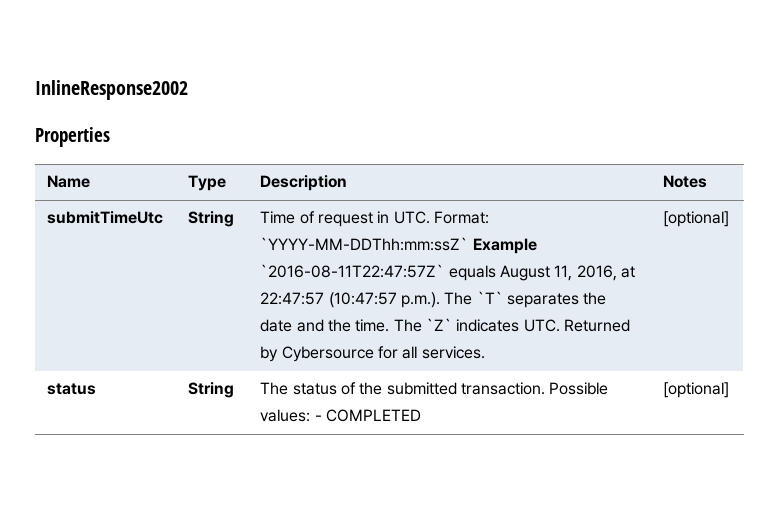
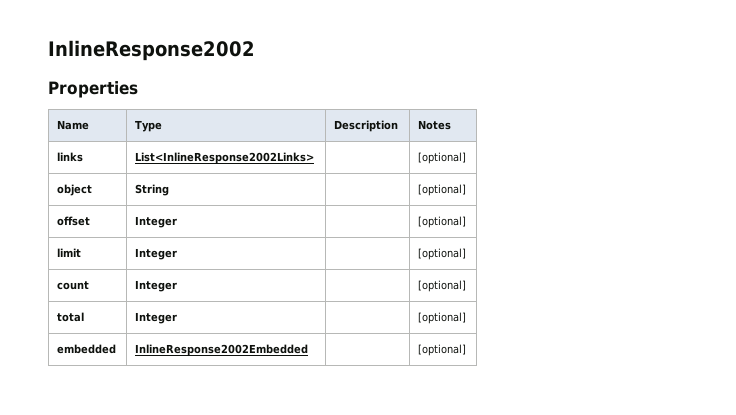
- submitTimeUtc | String | Time of request in UTC. Format: `YYYY-MM-DDThh:mm:ssZ` Example `2016-08-11T22:47:57Z` equals August 11, 2016, at 22:47:57 (10:47:57 p.m.). The `T` separates the date and the time. The `Z` indicates UTC. Returned by Cybersource for all services. | [optional]
- status | String | The status of the submitted transaction. Possible values: - COMPLETED | [optional]
+ links | List<InlineResponse2002Links> | | [optional]
+ object | String | | [optional]
+ offset | Integer | | [optional]
+ limit | Integer | | [optional]
+ count | Integer | | [optional]
+ total | Integer | | [optional]
+ embedded | InlineResponse2002Embedded | | [optional]

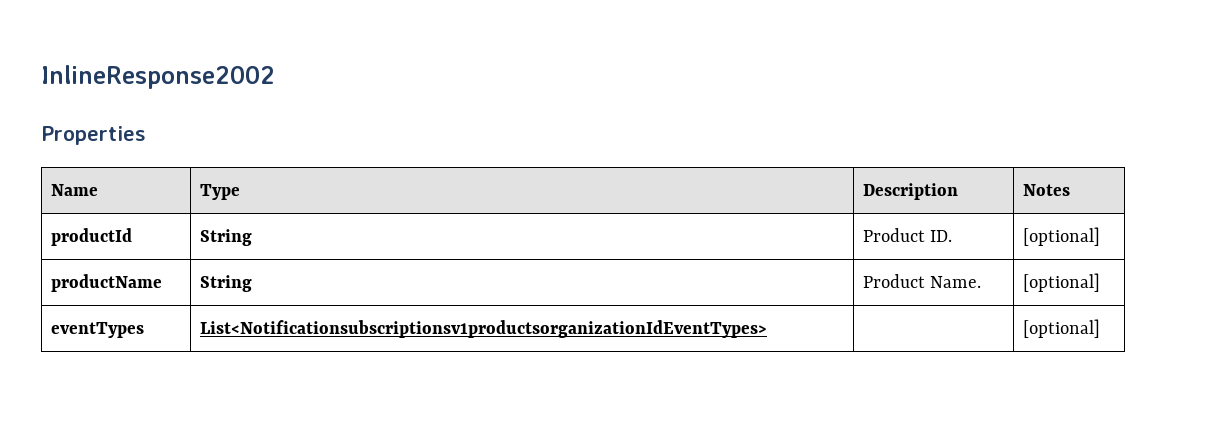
- links | List<InlineResponse2002Links> | | [optional]
- object | String | | [optional]
- offset | Integer | | [optional]
- limit | Integer | | [optional]
- count | Integer | | [optional]
- total | Integer | | [optional]
- embedded | InlineResponse2002Embedded | | [optional]
+ productId | String | Product ID. | [optional]
+ productName | String | Product Name. | [optional]
+ eventTypes | List<Notificationsubscriptionsv1productsorganizationIdEventTypes> | | [optional]

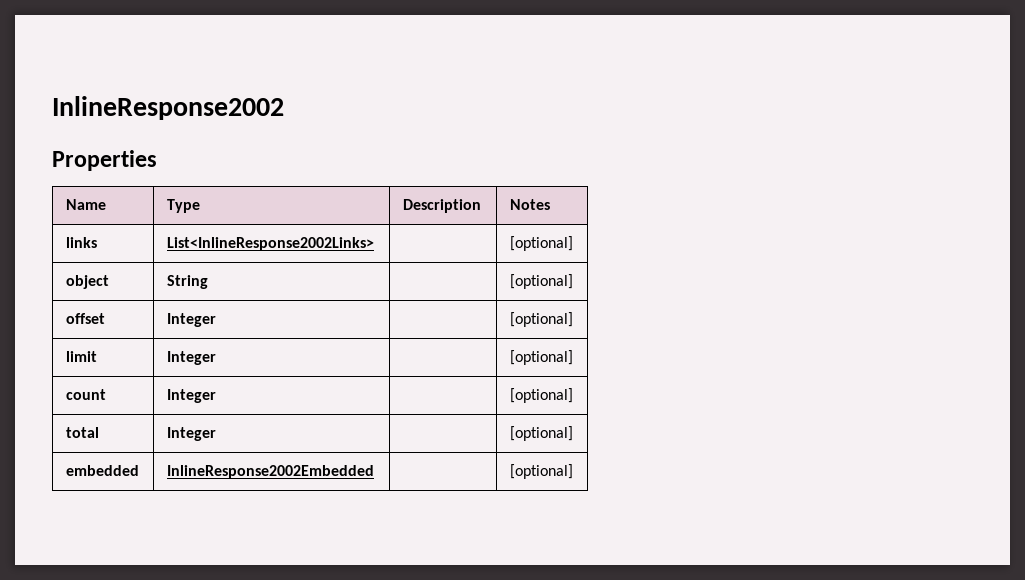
- productId | String | Product ID. | [optional]
- productName | String | Product Name. | [optional]
- eventTypes | List<Notificationsubscriptionsv1productsorganizationIdEventTypes> | | [optional]
+ links | List<InlineResponse2002Links> | | [optional]
+ object | String | | [optional]
+ offset | Integer | | [optional]
+ limit | Integer | | [optional]
+ count | Integer | | [optional]
+ total | Integer | | [optional]
+ embedded | InlineResponse2002Embedded | | [optional]

